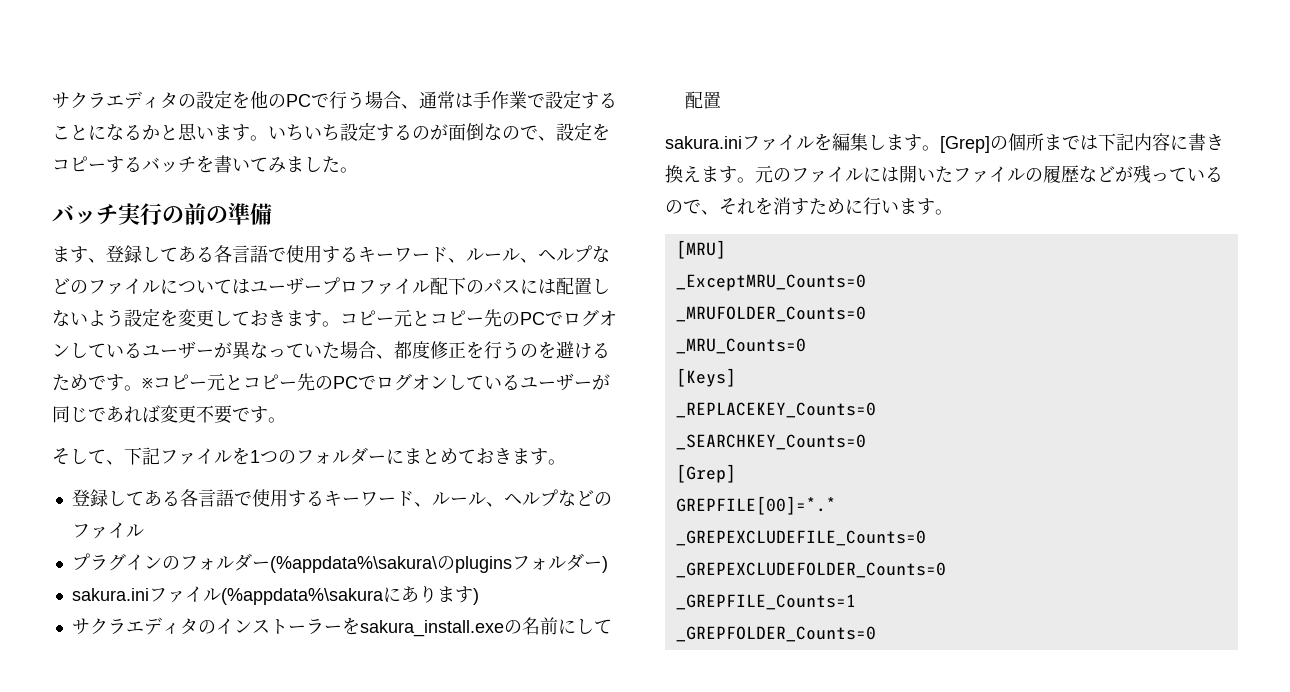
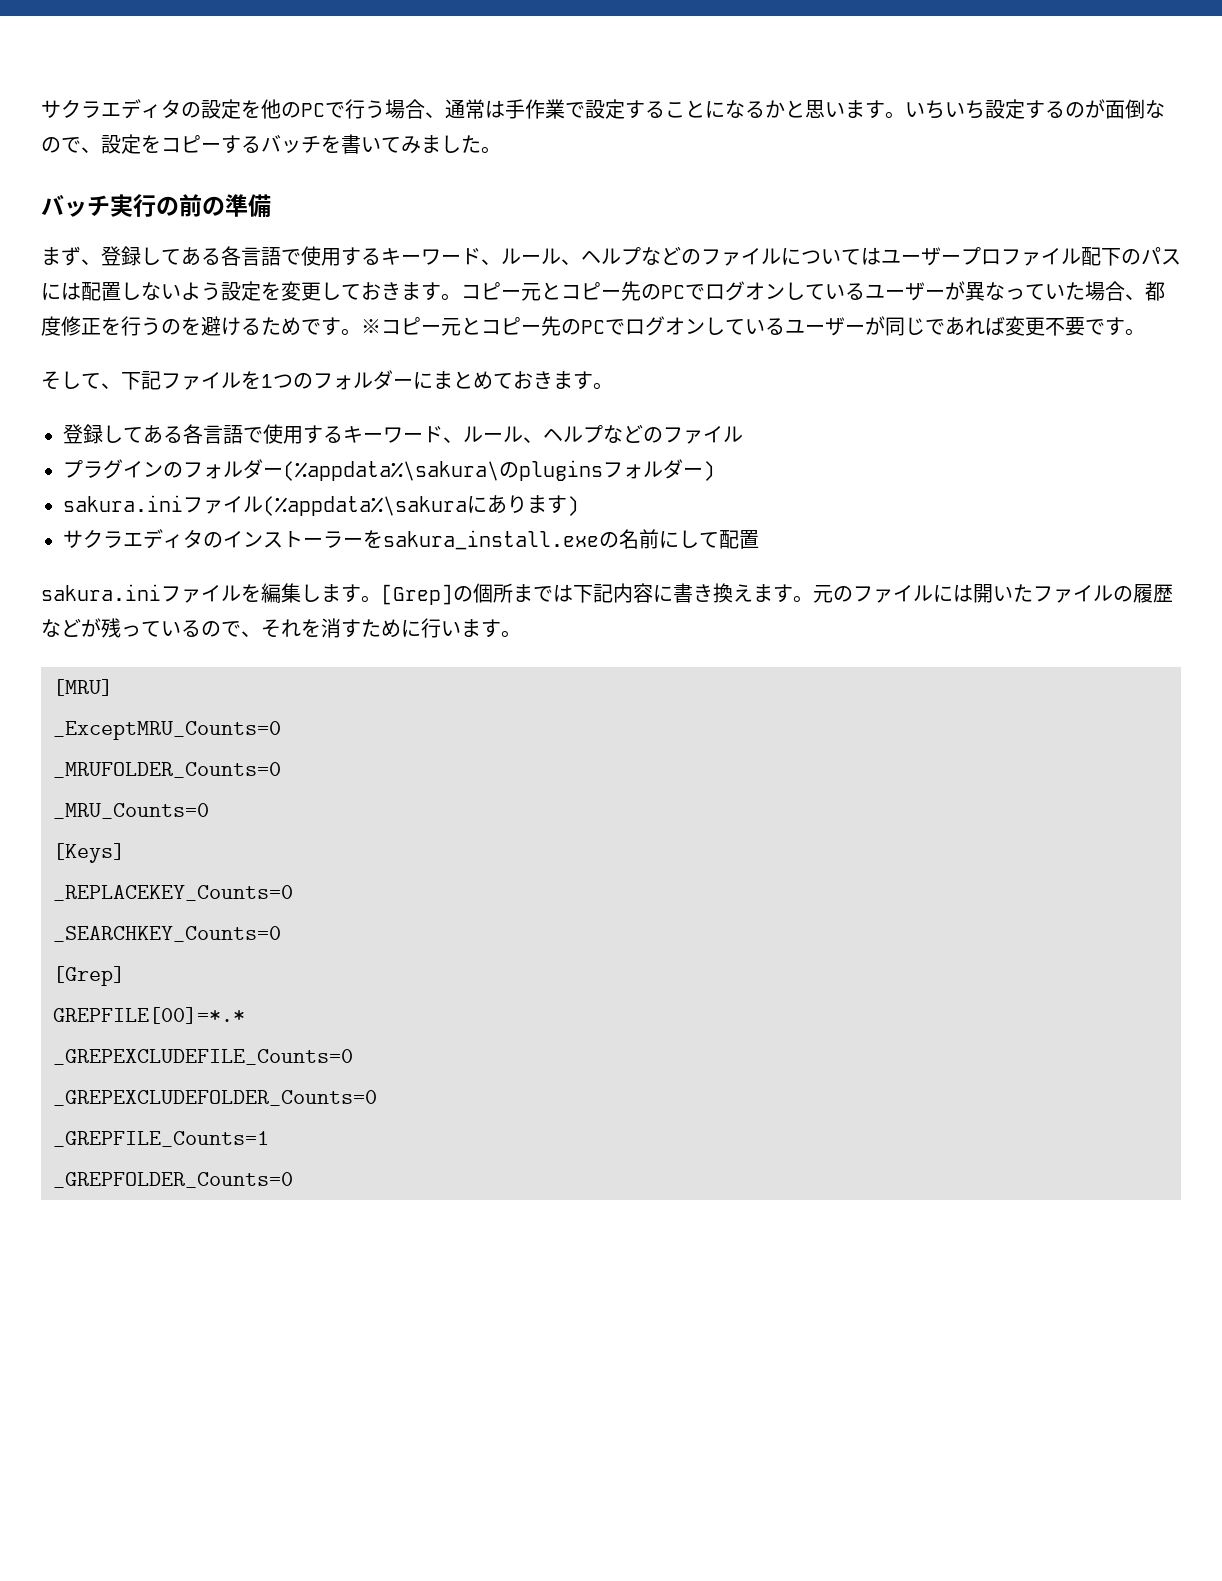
- ます、登録してある各言語で使用するキーワード、ルール、ヘルプなどのファイルについてはユーザープロファイル配下のパスには配置しないよう設定を変更しておきます。
+ まず、登録してある各言語で使用するキーワード、ルール、ヘルプなどのファイルについてはユーザープロファイル配下のパスには配置しないよう設定を変更しておきます。

